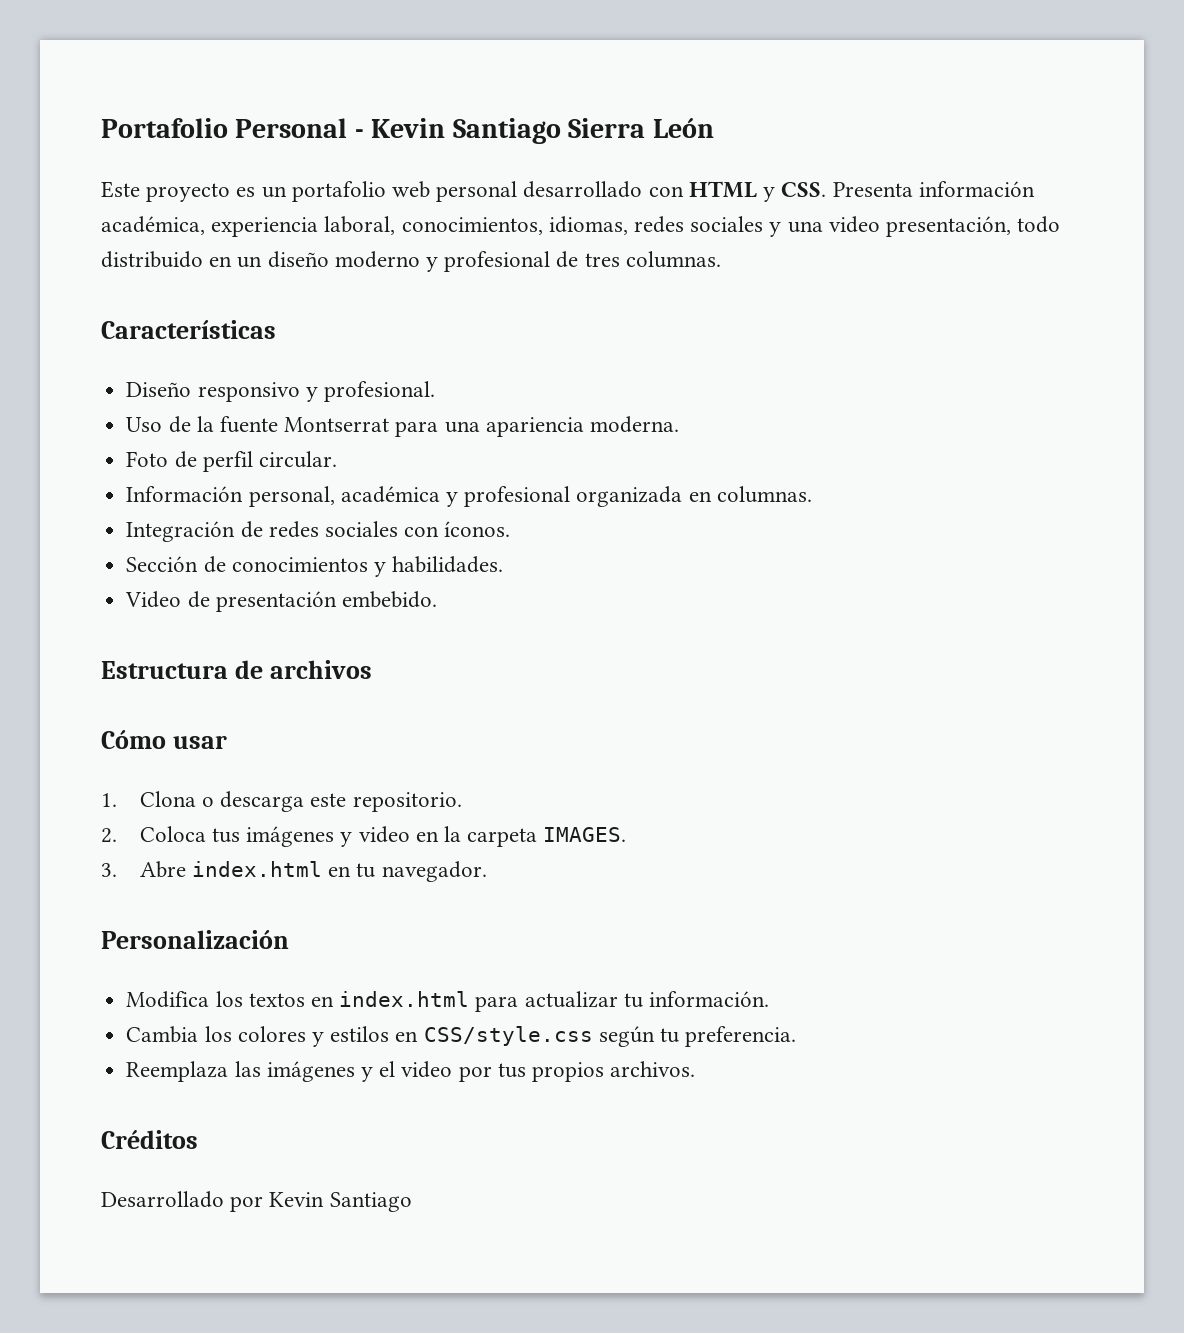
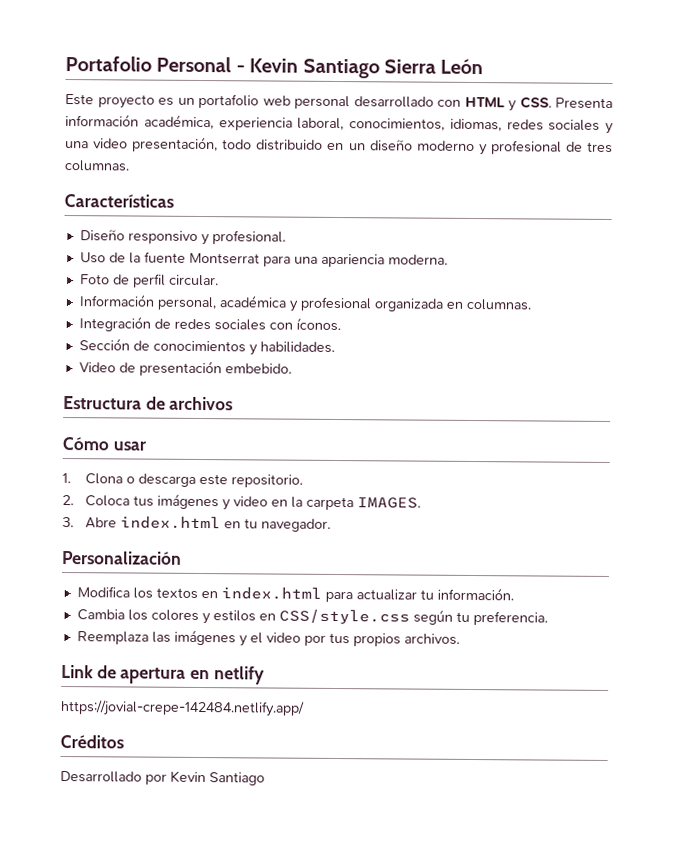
+ Link de apertura en netlify
+ https://jovial-crepe-142484.netlify.app/

